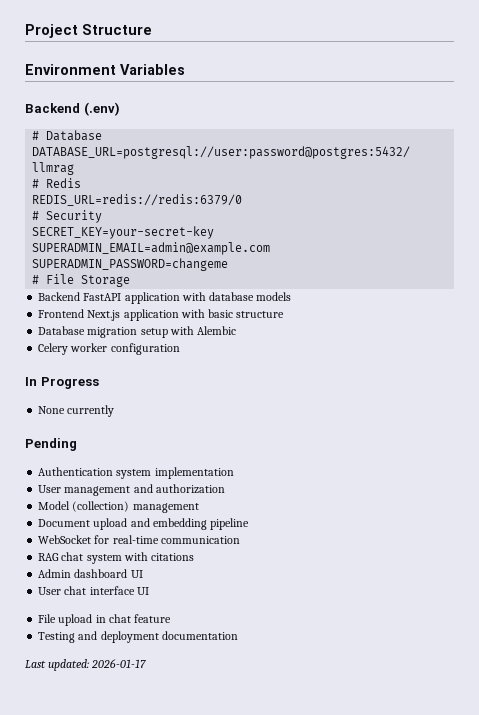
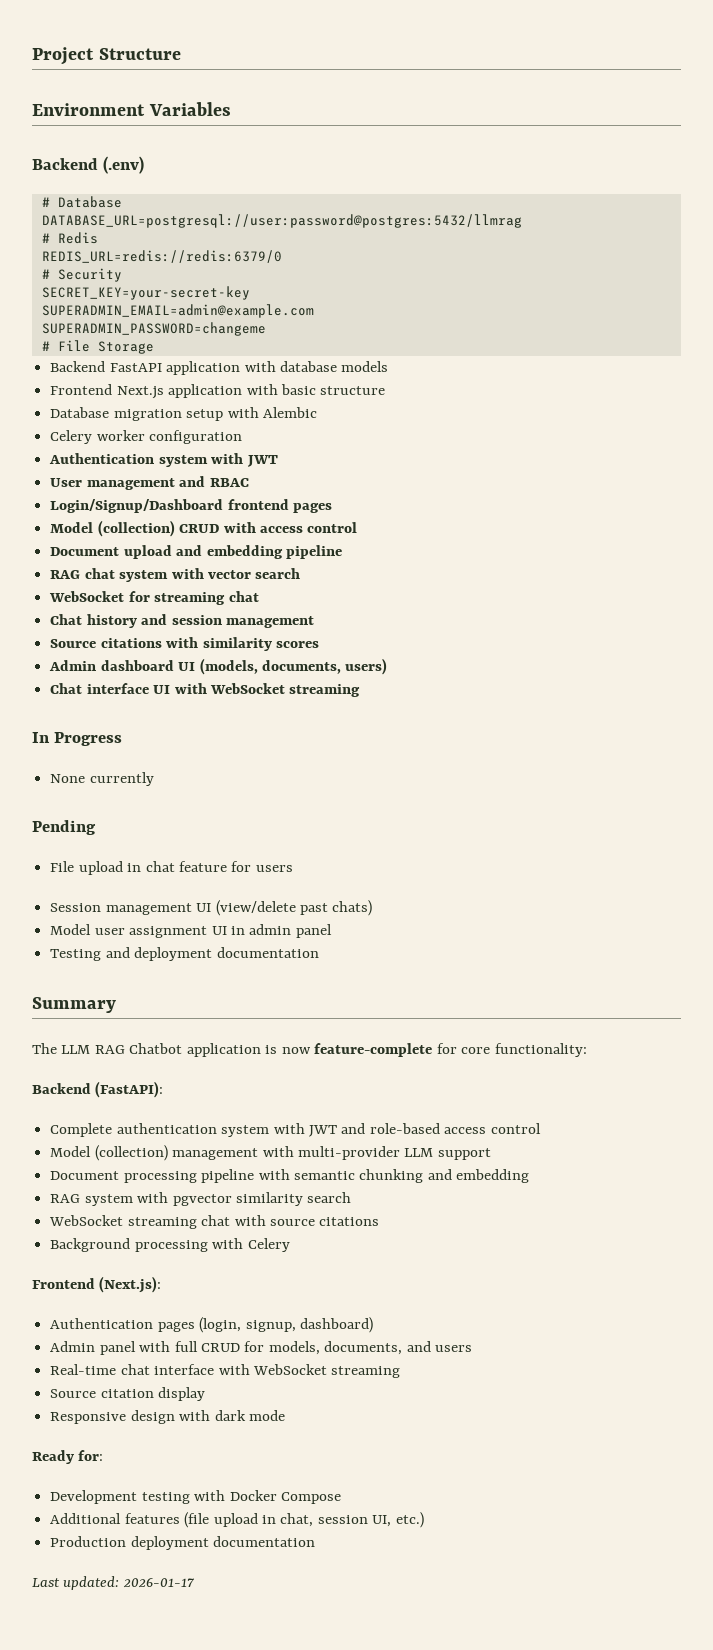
+ Authentication system with JWT
+ User management and RBAC
+ Login/Signup/Dashboard frontend pages
+ Model (collection) CRUD with access control
+ Document upload and embedding pipeline
+ RAG chat system with vector search
+ WebSocket for streaming chat
+ Chat history and session management
+ Source citations with similarity scores
+ Admin dashboard UI (models, documents, users)
+ Chat interface UI with WebSocket streaming
- Authentication system implementation
- User management and authorization
- Model (collection) management
- Document upload and embedding pipeline
- WebSocket for real-time communication
- RAG chat system with citations
- Admin dashboard UI
- User chat interface UI
- File upload in chat feature
+ File upload in chat feature for users
+ Session management UI (view/delete past chats)
+ Model user assignment UI in admin panel
  Testing and deployment documentation
+ Summary
+ The LLM RAG Chatbot application is now feature-complete for core functionality:
+ Backend (FastAPI):
+ Complete authentication system with JWT and role-based access control
+ Model (collection) management with multi-provider LLM support
+ Document processing pipeline with semantic chunking and embedding
+ RAG system with pgvector similarity search
+ WebSocket streaming chat with source citations
+ Background processing with Celery
+ Frontend (Next.js):
+ Authentication pages (login, signup, dashboard)
+ Admin panel with full CRUD for models, documents, and users
+ Real-time chat interface with WebSocket streaming
+ Source citation display
+ Responsive design with dark mode
+ Ready for:
+ Development testing with Docker Compose
+ Additional features (file upload in chat, session UI, etc.)
+ Production deployment documentation

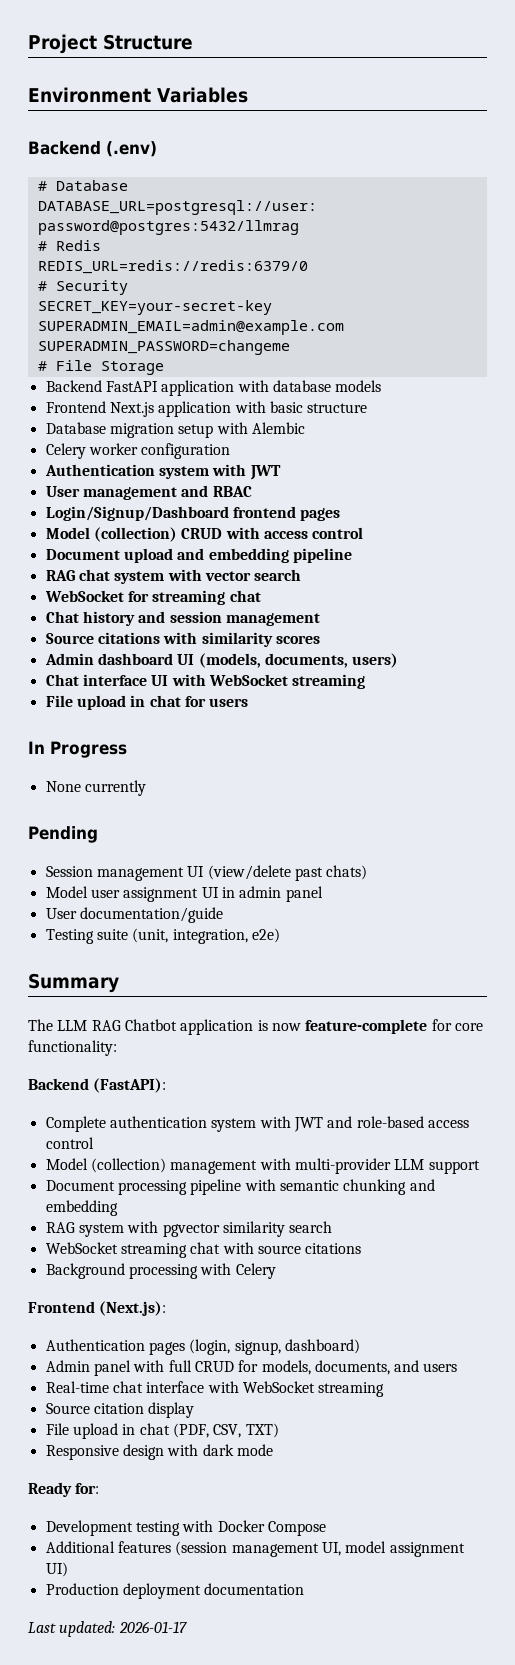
+ File upload in chat for users
- File upload in chat feature for users
+ User documentation/guide
- Testing and deployment documentation
+ Testing suite (unit, integration, e2e)
+ File upload in chat (PDF, CSV, TXT)
- Additional features (file upload in chat, session UI, etc.)
+ Additional features (session management UI, model assignment UI)

